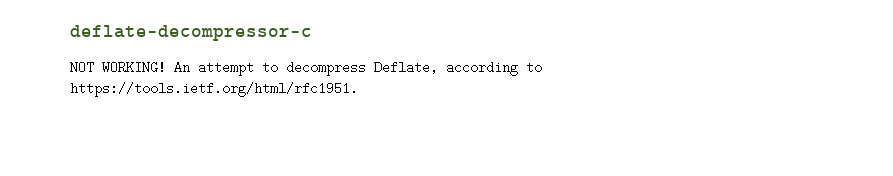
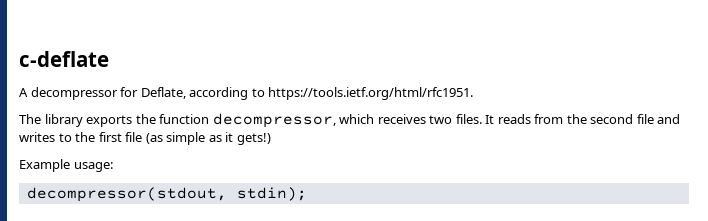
- deflate-decompressor-c
- NOT WORKING! An attempt to decompress Deflate, according to https://tools.ietf.org/html/rfc1951.
+ c-deflate
+ A decompressor for Deflate, according to https://tools.ietf.org/html/rfc1951.
+ The library exports the function decompressor, which receives two files. It reads from the second file and writes to the first file (as simple as it gets!)
+ Example usage:
+ decompressor(stdout, stdin);

